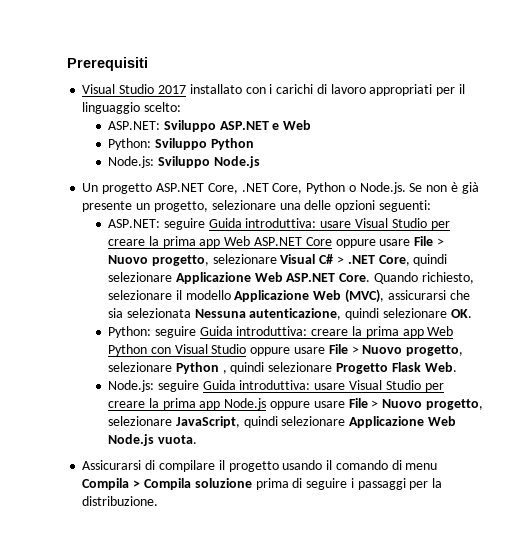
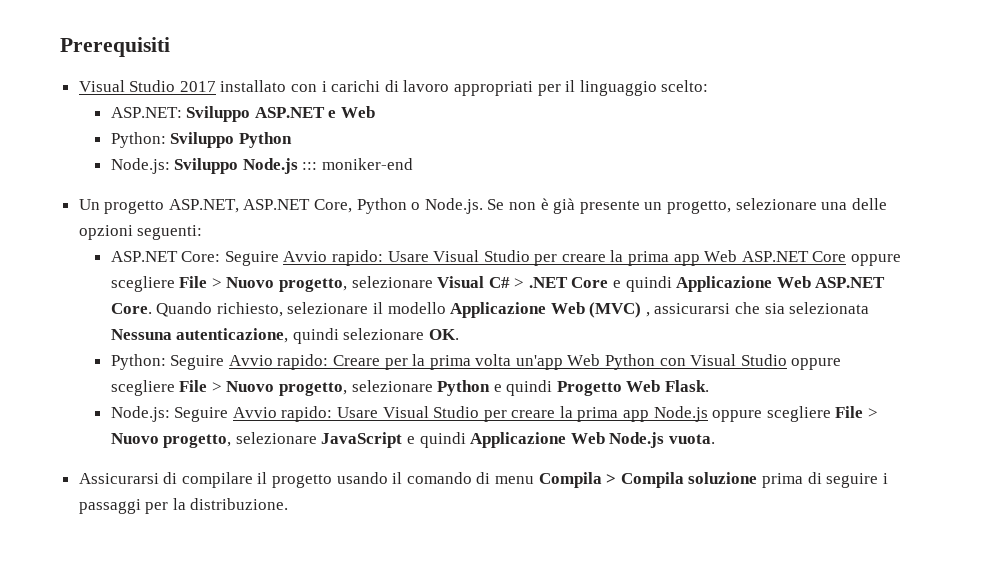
- Node.js: Sviluppo Node.js
+ Node.js: Sviluppo Node.js ::: moniker-end
- Un progetto ASP.NET Core, .NET Core, Python o Node.js. Se non è già presente un progetto, selezionare una delle opzioni seguenti:
+ Un progetto ASP.NET, ASP.NET Core, Python o Node.js. Se non è già presente un progetto, selezionare una delle opzioni seguenti:
- ASP.NET: seguire Guida introduttiva: usare Visual Studio per creare la prima app Web ASP.NET Core oppure usare File > Nuovo progetto, selezionare Visual C# > .NET Core, quindi selezionare Applicazione Web ASP.NET Core.
+ ASP.NET Core: Seguire Avvio rapido: Usare Visual Studio per creare la prima app Web ASP.NET Core oppure scegliere File > Nuovo progetto, selezionare Visual C# > .NET Core e quindi Applicazione Web ASP.NET Core.
- Quando richiesto, selezionare il modello Applicazione Web (MVC), assicurarsi che sia selezionata Nessuna autenticazione, quindi selezionare OK.
+ Quando richiesto, selezionare il modello Applicazione Web (MVC) , assicurarsi che sia selezionata Nessuna autenticazione, quindi selezionare OK.
- Python: seguire Guida introduttiva: creare la prima app Web Python con Visual Studio oppure usare File > Nuovo progetto, selezionare Python , quindi selezionare Progetto Flask Web.
- Node.js: seguire Guida introduttiva: usare Visual Studio per creare la prima app Node.js oppure usare File > Nuovo progetto, selezionare JavaScript, quindi selezionare Applicazione Web Node.js vuota.
+ Python: Seguire Avvio rapido: Creare per la prima volta un'app Web Python con Visual Studio oppure scegliere File > Nuovo progetto, selezionare Python e quindi Progetto Web Flask.
+ Node.js: Seguire Avvio rapido: Usare Visual Studio per creare la prima app Node.js oppure scegliere File > Nuovo progetto, selezionare JavaScript e quindi Applicazione Web Node.js vuota.

